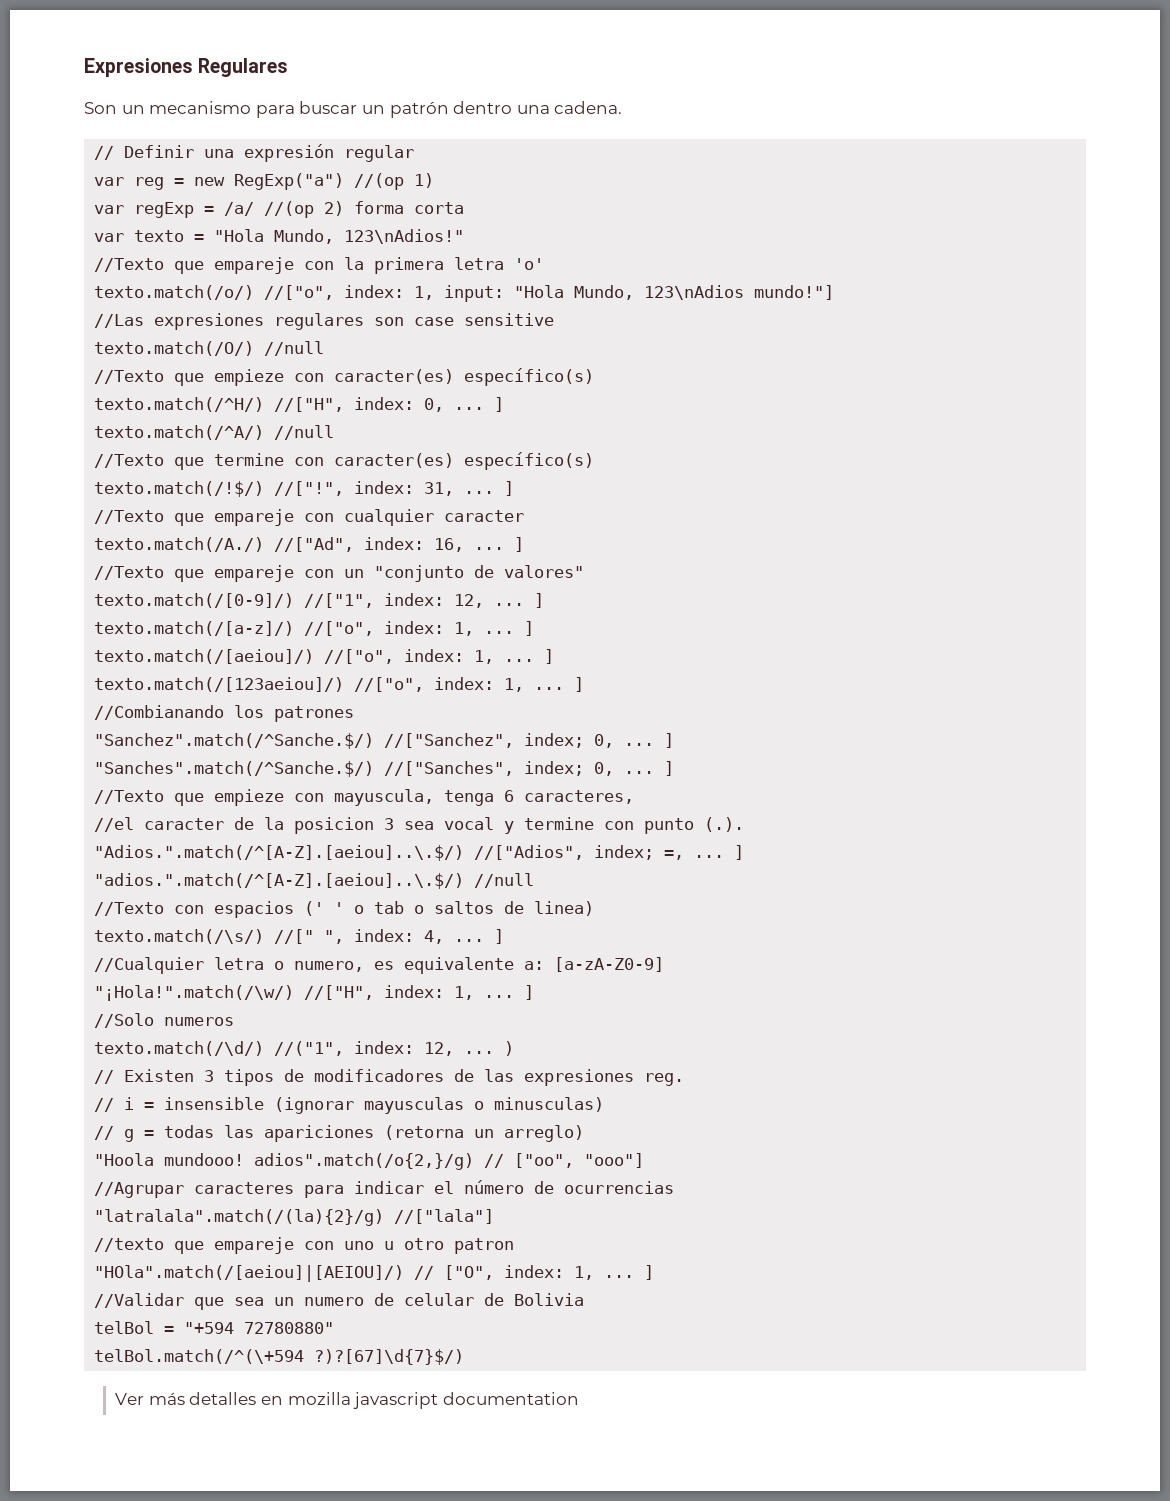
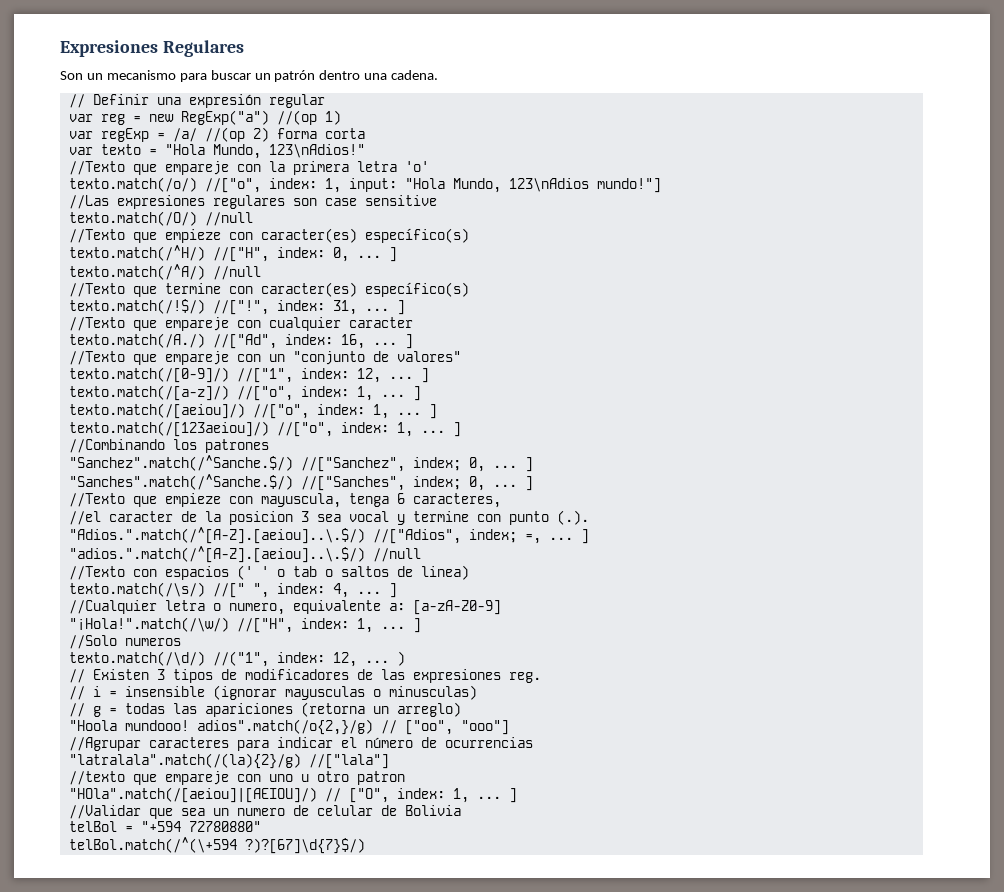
- //Combianando los patrones
+ //Combinando los patrones
- //Cualquier letra o numero, es equivalente a: [a-zA-Z0-9]
+ //Cualquier letra o numero, equivalente a: [a-zA-Z0-9]
- Ver más detalles en mozilla javascript documentation

